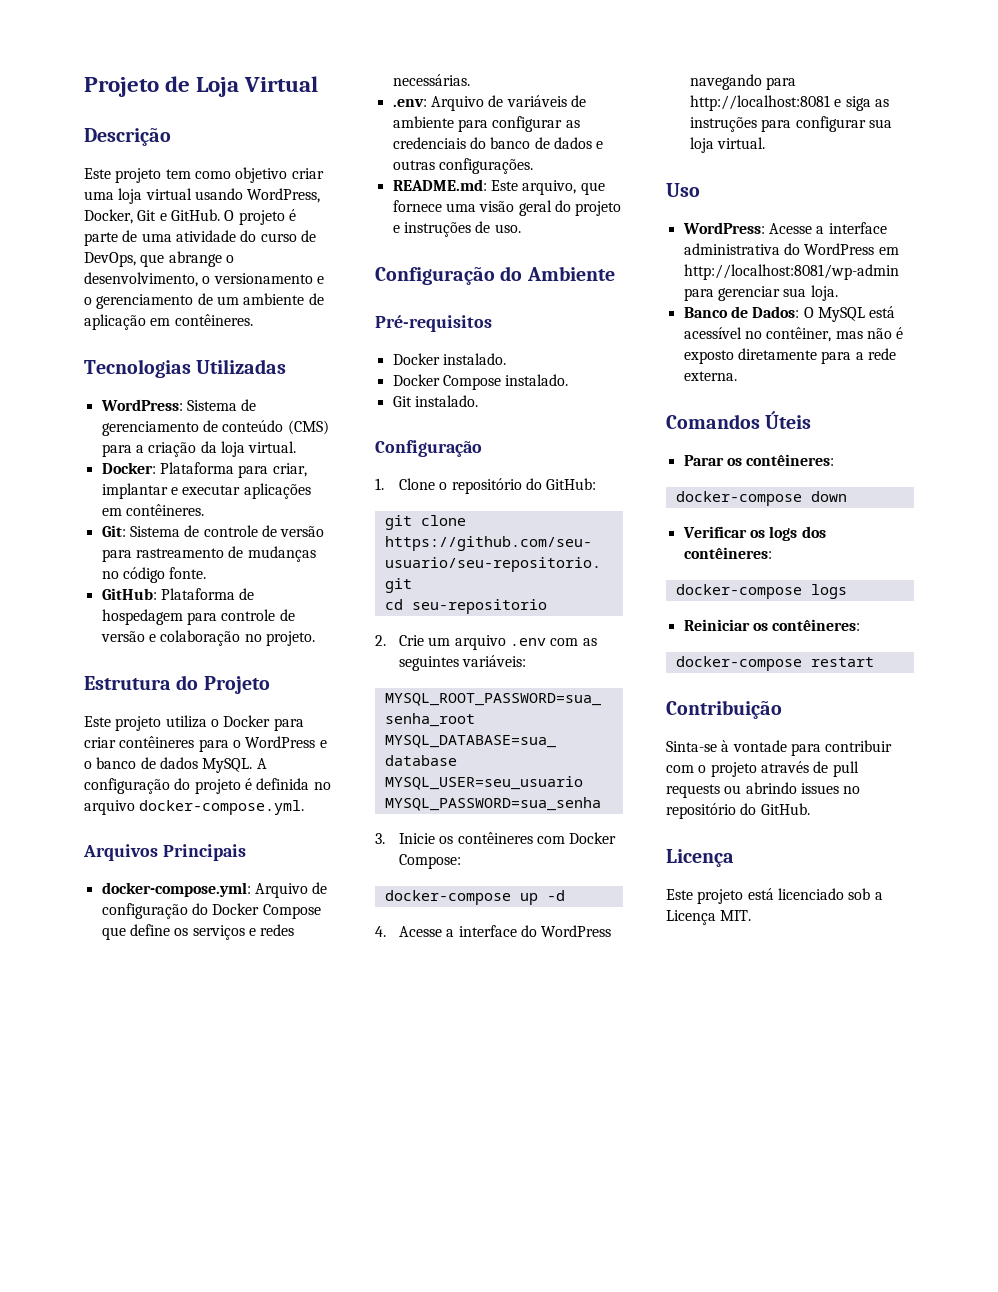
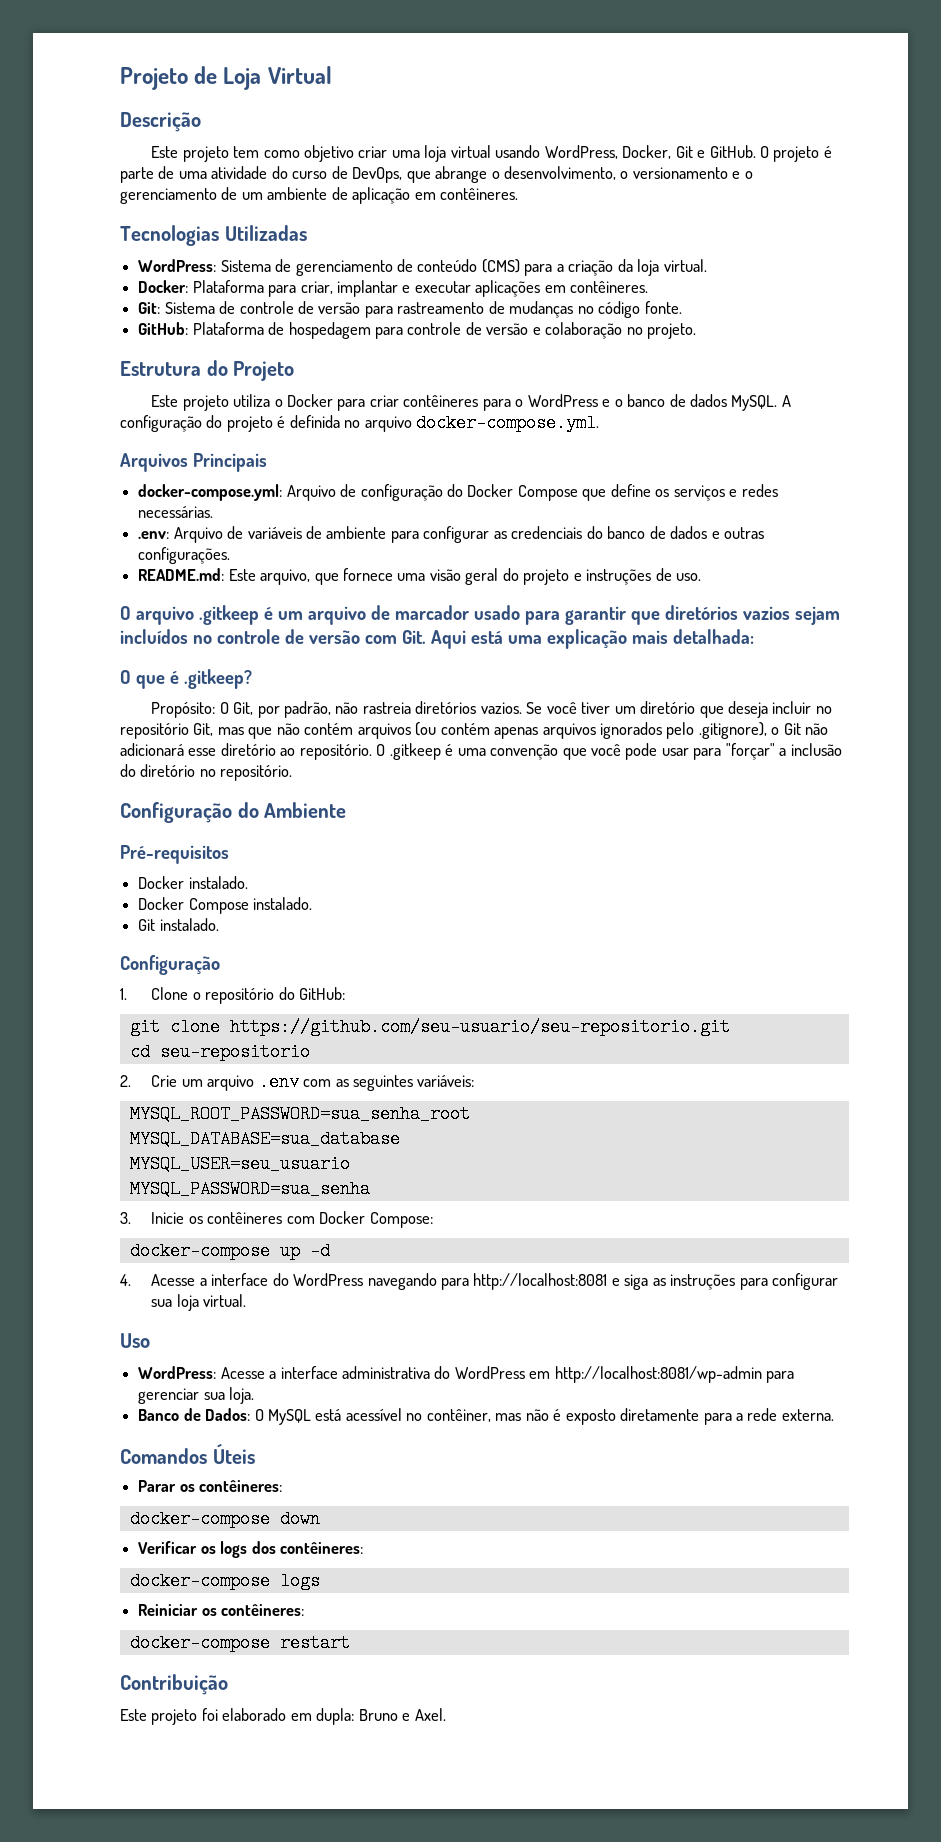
+ O arquivo .gitkeep é um arquivo de marcador usado para garantir que diretórios vazios sejam incluídos no controle de versão com Git. Aqui está uma explicação mais detalhada:
+ O que é .gitkeep?
+ Propósito: O Git, por padrão, não rastreia diretórios vazios. Se você tiver um diretório que deseja incluir no repositório Git, mas que não contém arquivos (ou contém apenas arquivos ignorados pelo .gitignore), o Git não adicionará esse diretório ao repositório. O .gitkeep é uma convenção que você pode usar para "forçar" a inclusão do diretório no repositório.
- Sinta-se à vontade para contribuir com o projeto através de pull requests ou abrindo issues no repositório do GitHub.
- Licença
- Este projeto está licenciado sob a Licença MIT.
+ Este projeto foi elaborado em dupla: Bruno e Axel.

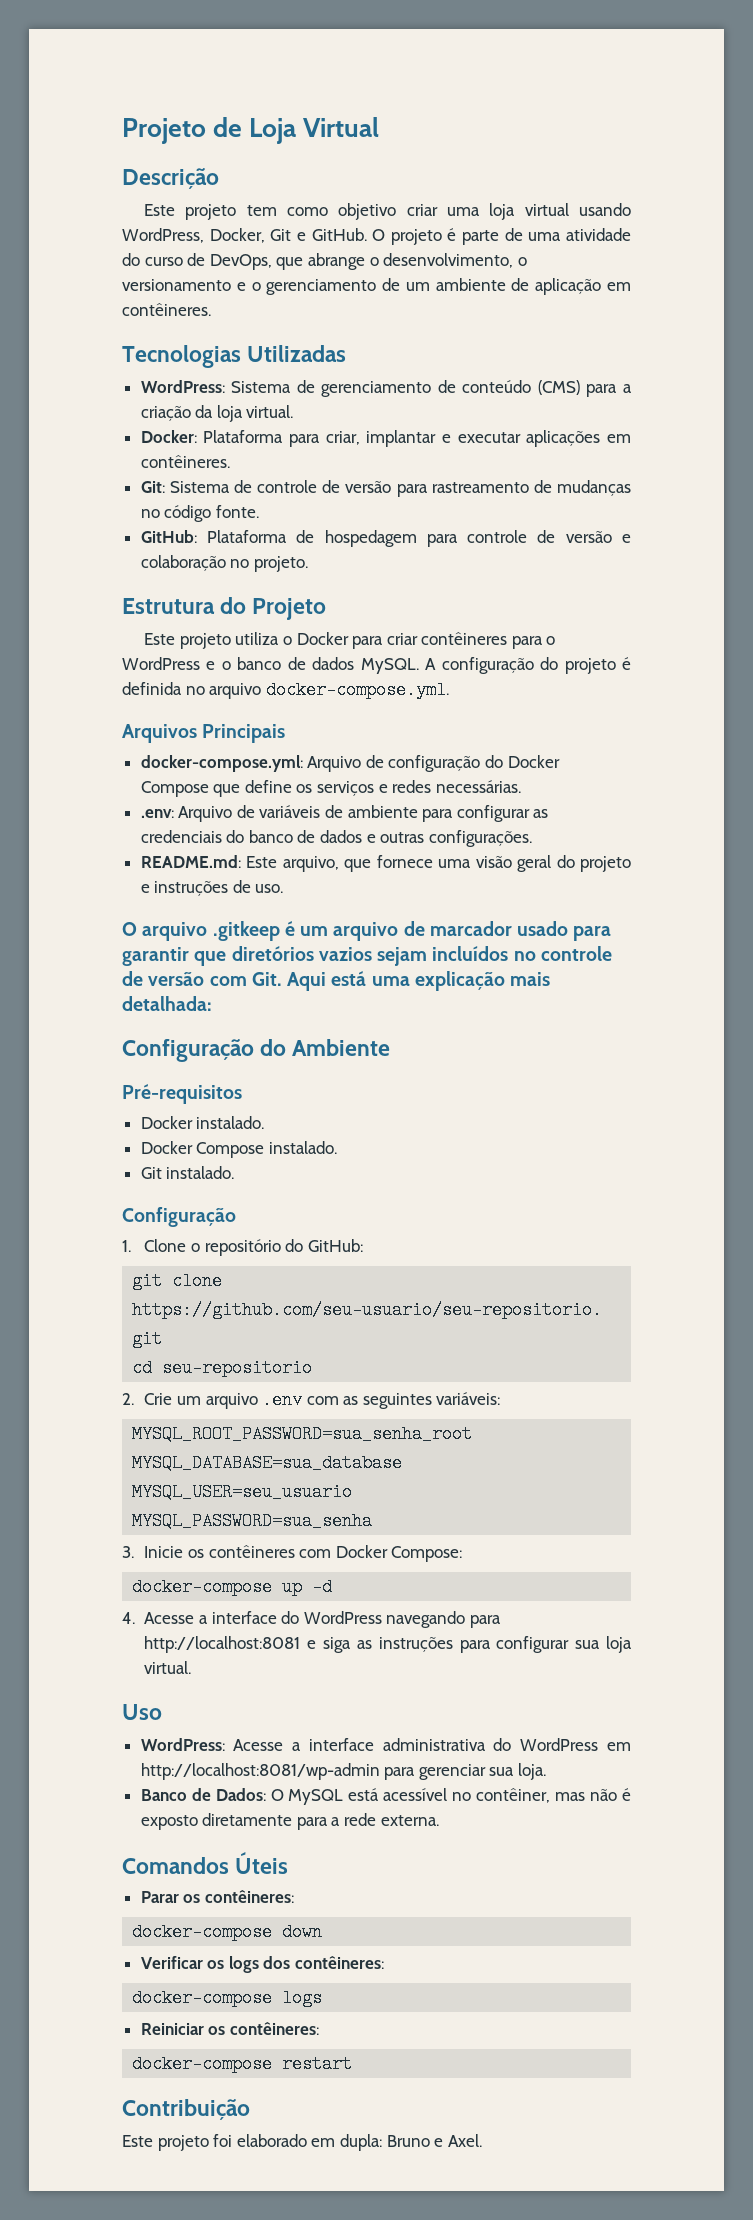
- O que é .gitkeep?
- Propósito: O Git, por padrão, não rastreia diretórios vazios. Se você tiver um diretório que deseja incluir no repositório Git, mas que não contém arquivos (ou contém apenas arquivos ignorados pelo .gitignore), o Git não adicionará esse diretório ao repositório. O .gitkeep é uma convenção que você pode usar para "forçar" a inclusão do diretório no repositório.

